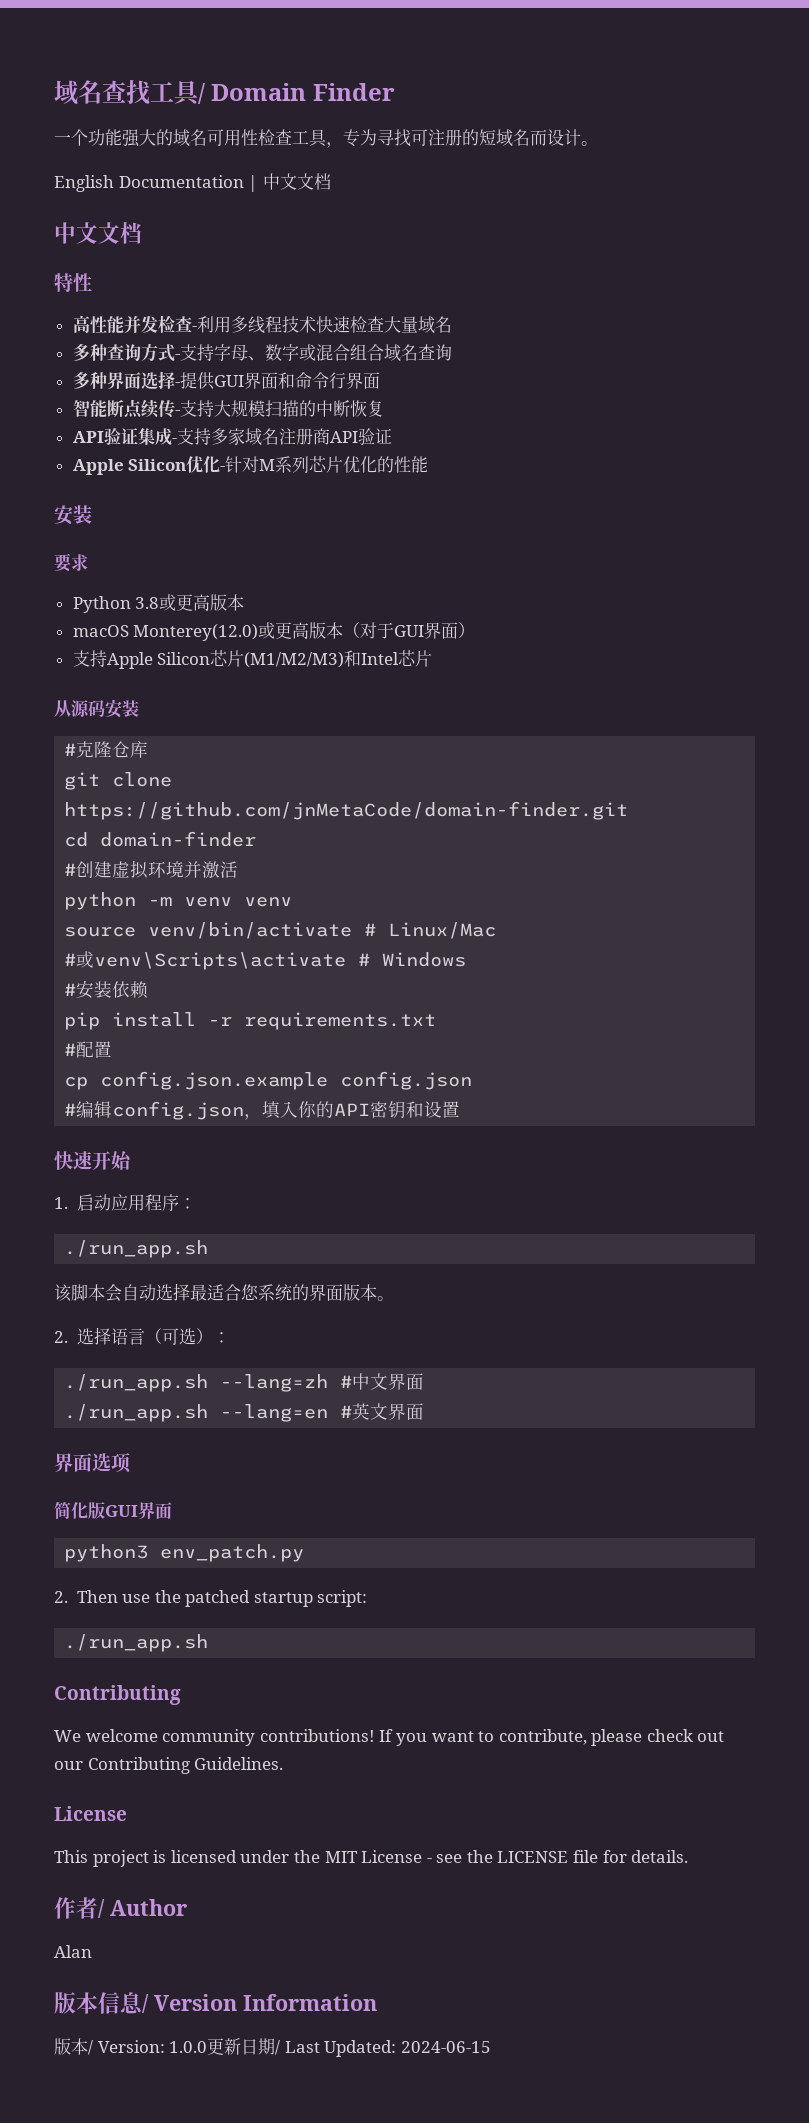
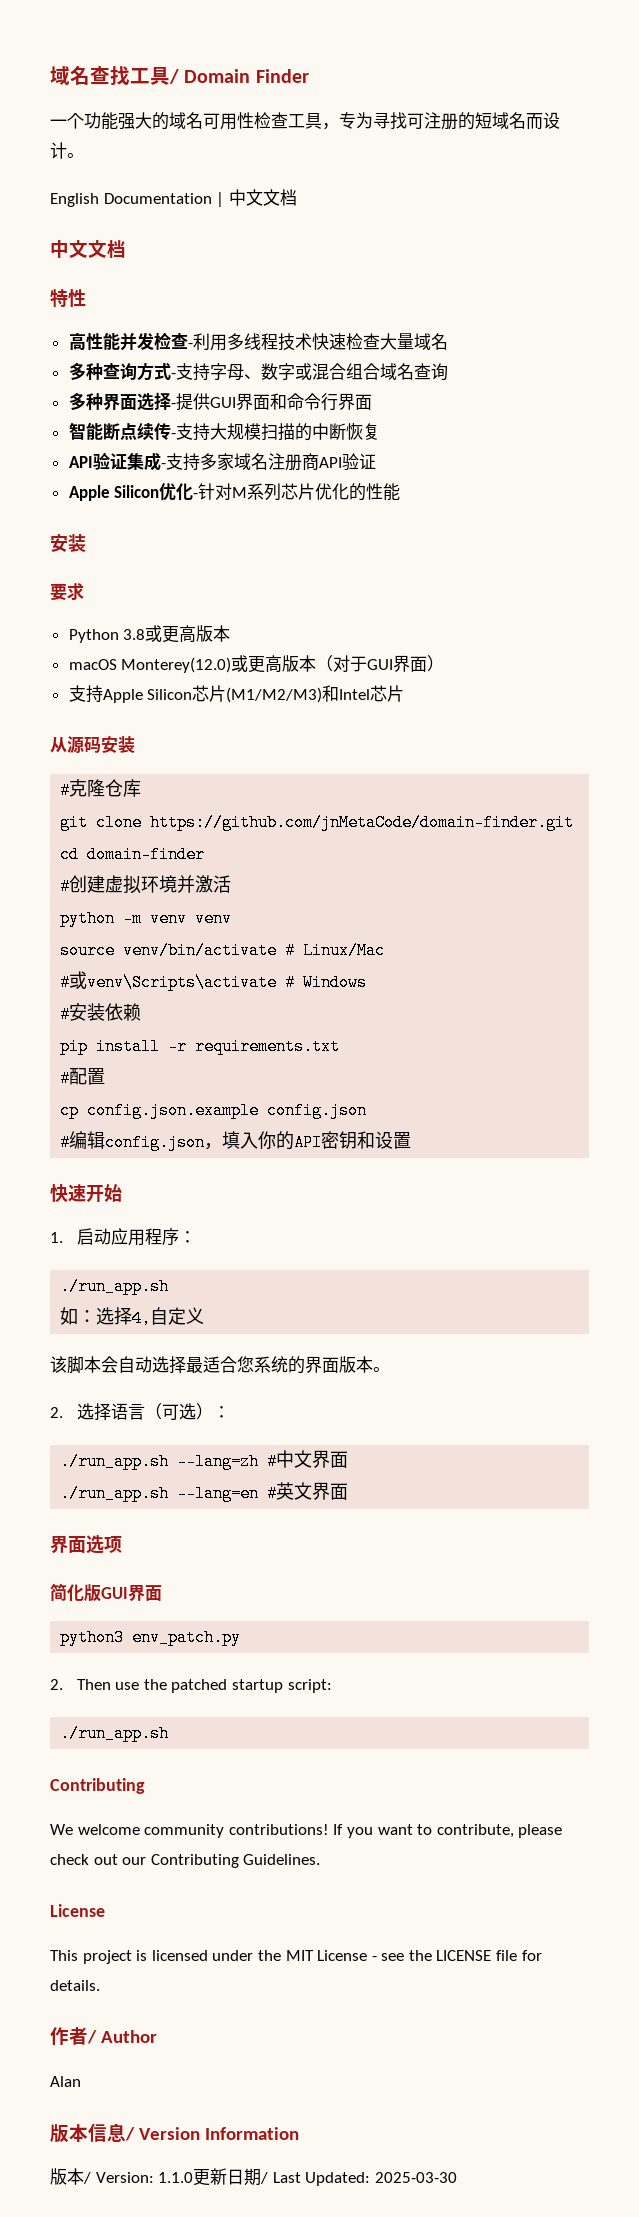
+ 如：选择4,自定义
- 版本/ Version: 1.0.0更新日期/ Last Updated: 2024-06-15
+ 版本/ Version: 1.1.0更新日期/ Last Updated: 2025-03-30

